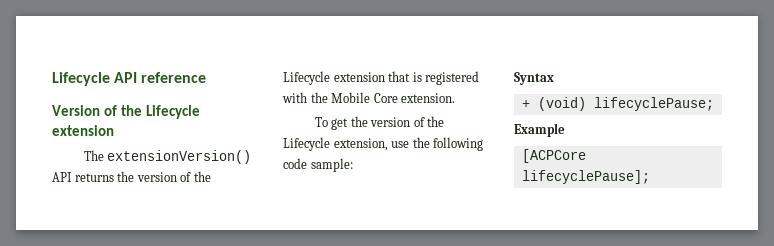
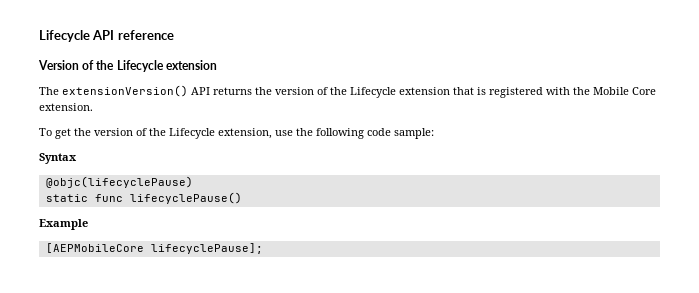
- + (void) lifecyclePause;
+ @objc(lifecyclePause)
+ static func lifecyclePause()
- [ACPCore lifecyclePause];
+ [AEPMobileCore lifecyclePause];

